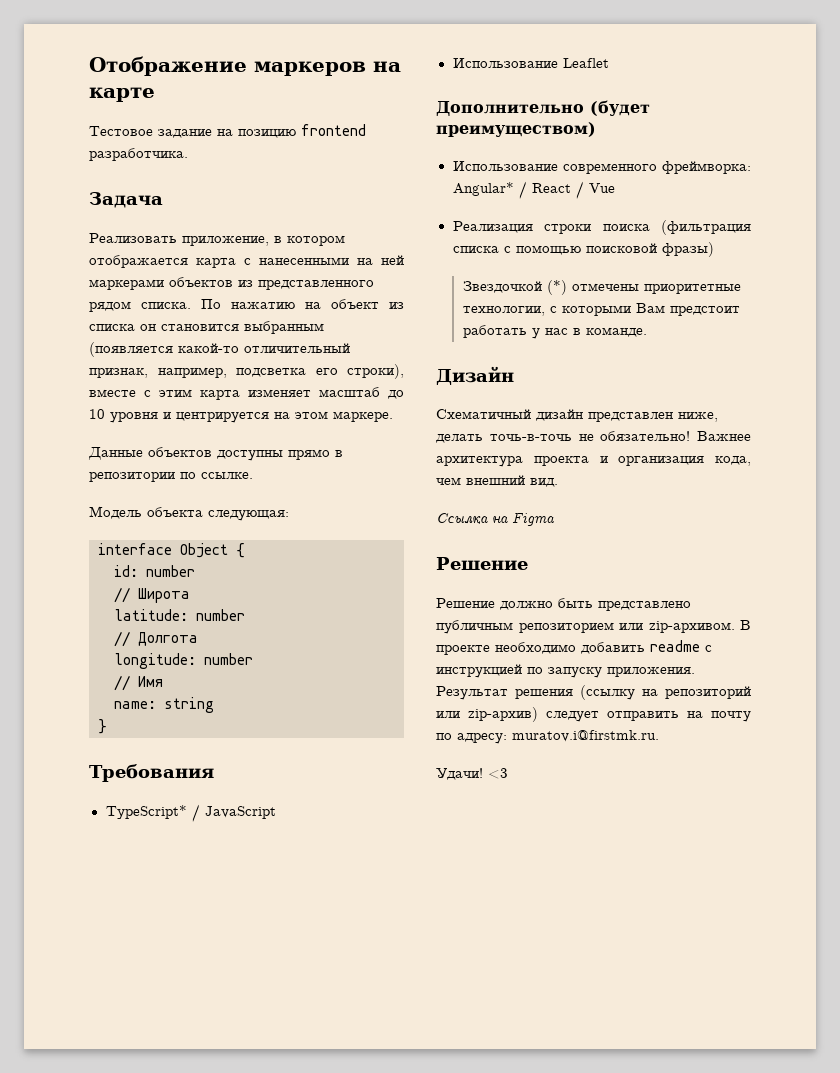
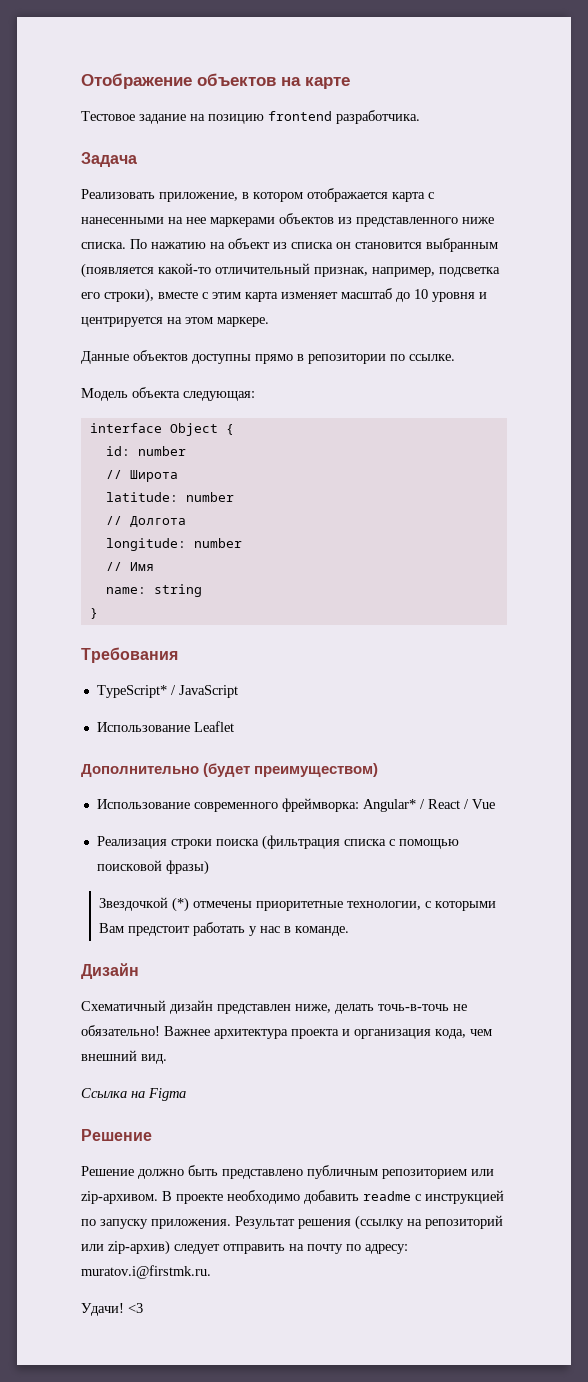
- Отображение маркеров на карте
+ Отображение объектов на карте
- Реализовать приложение, в котором отображается карта с нанесенными на ней маркерами объектов из представленного рядом списка.
+ Реализовать приложение, в котором отображается карта с нанесенными на нее маркерами объектов из представленного ниже списка.

